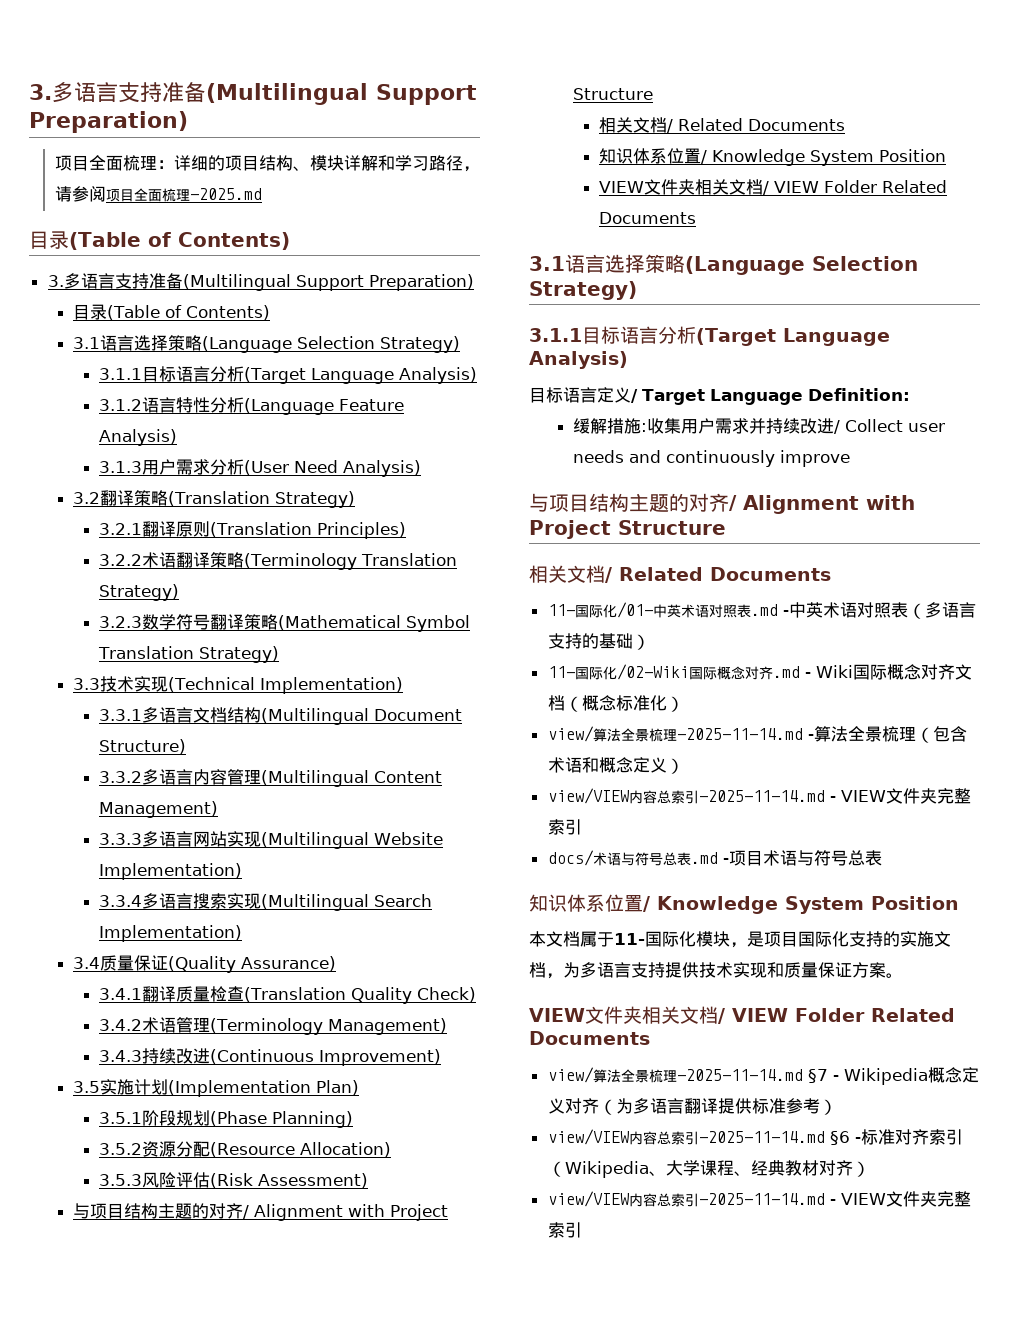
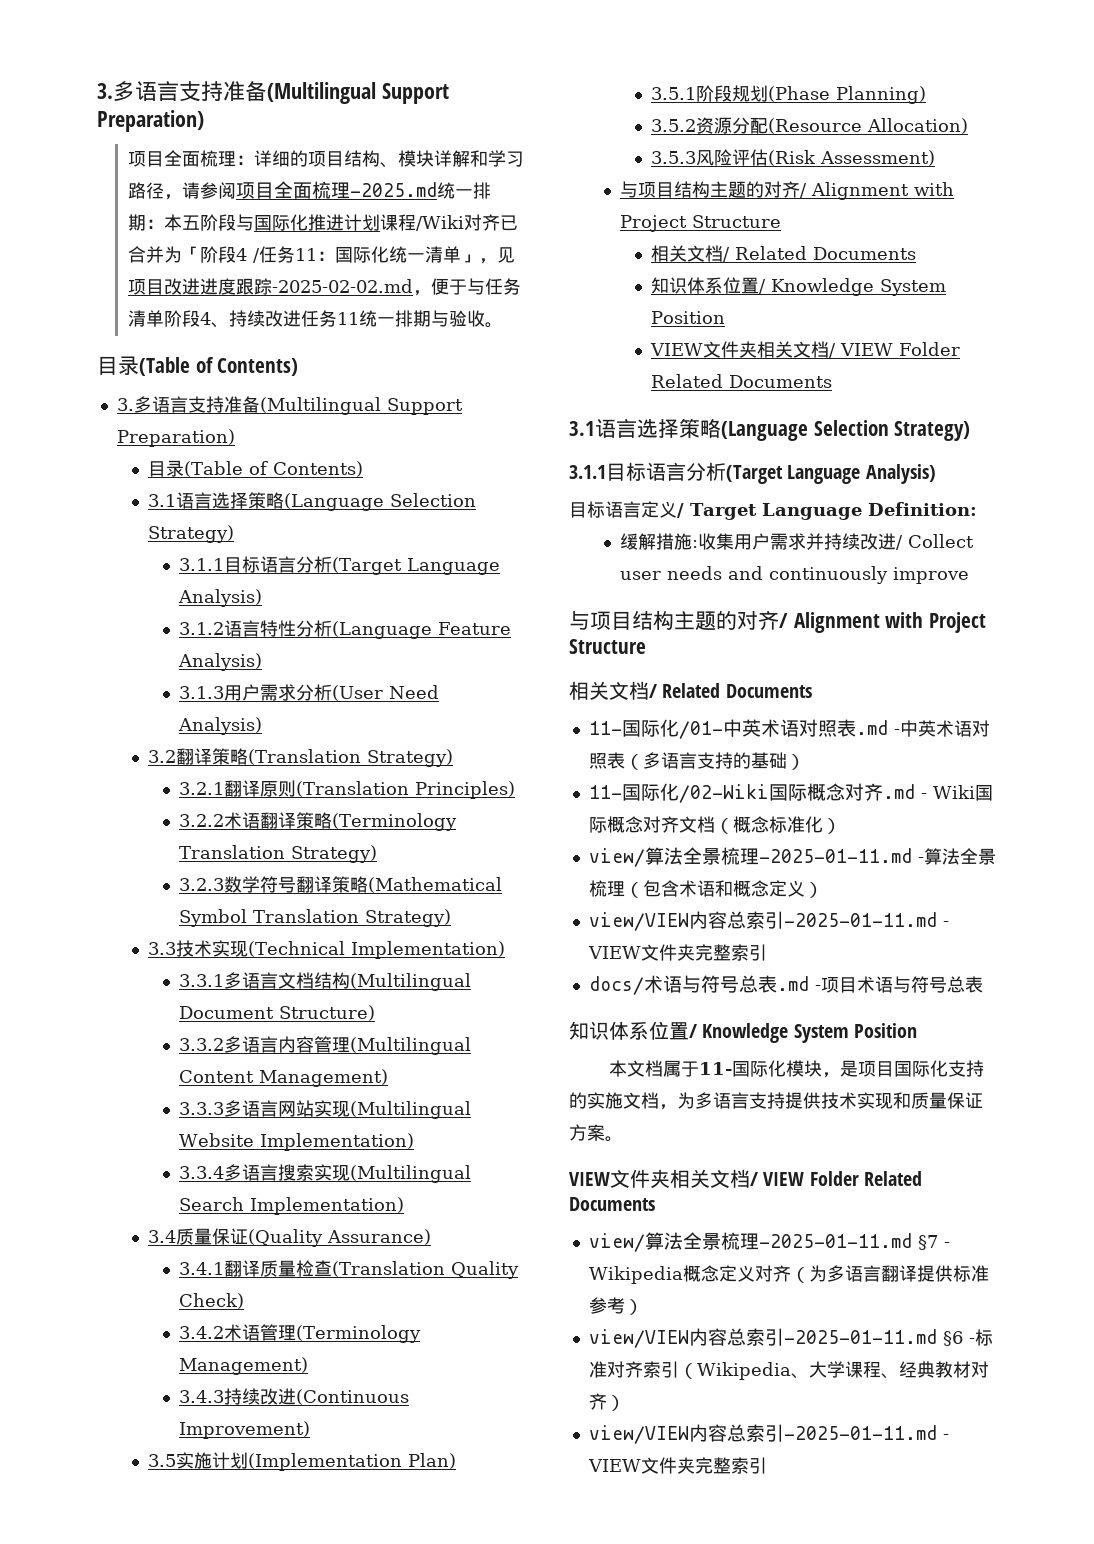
- 项目全面梳理：详细的项目结构、模块详解和学习路径，请参阅项目全面梳理-2025.md
+ 项目全面梳理：详细的项目结构、模块详解和学习路径，请参阅项目全面梳理-2025.md统一排期：本五阶段与国际化推进计划课程/Wiki对齐已合并为「阶段4 /任务11：国际化统一清单」，见项目改进进度跟踪-2025-02-02.md，便于与任务清单阶段4、持续改进任务11统一排期与验收。
- view/算法全景梳理-2025-11-14.md -算法全景梳理（包含术语和概念定义）
- view/VIEW内容总索引-2025-11-14.md - VIEW文件夹完整索引
+ view/算法全景梳理-2025-01-11.md -算法全景梳理（包含术语和概念定义）
+ view/VIEW内容总索引-2025-01-11.md - VIEW文件夹完整索引
- view/算法全景梳理-2025-11-14.md §7 - Wikipedia概念定义对齐（为多语言翻译提供标准参考）
+ view/算法全景梳理-2025-01-11.md §7 - Wikipedia概念定义对齐（为多语言翻译提供标准参考）
- view/VIEW内容总索引-2025-11-14.md §6 -标准对齐索引（Wikipedia、大学课程、经典教材对齐）
- view/VIEW内容总索引-2025-11-14.md - VIEW文件夹完整索引
+ view/VIEW内容总索引-2025-01-11.md §6 -标准对齐索引（Wikipedia、大学课程、经典教材对齐）
+ view/VIEW内容总索引-2025-01-11.md - VIEW文件夹完整索引

